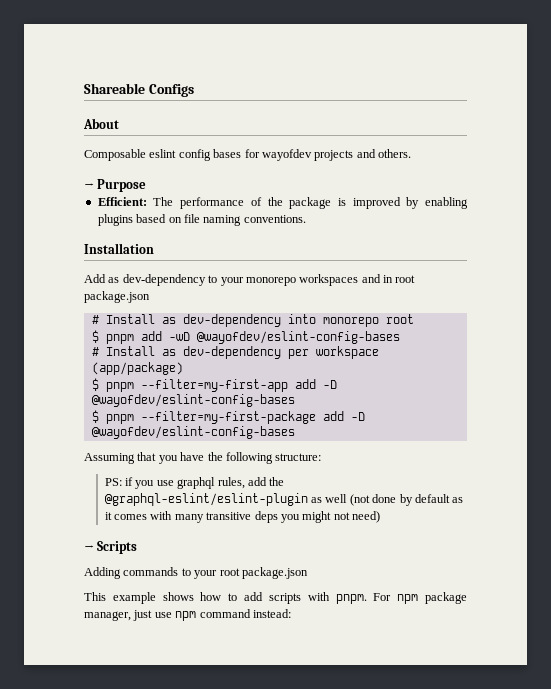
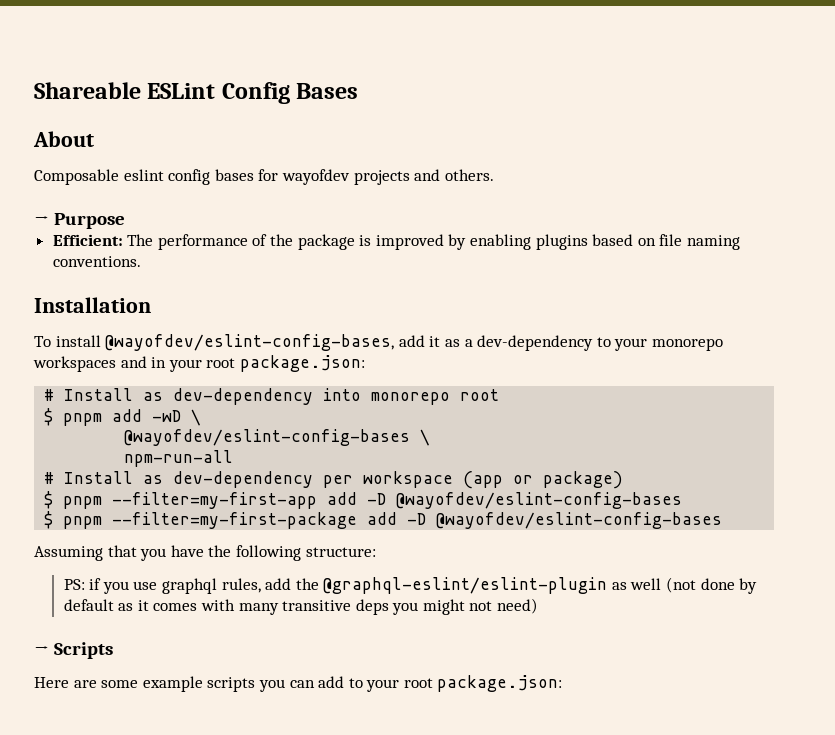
- Shareable Configs
+ Shareable ESLint Config Bases
- Add as dev-dependency to your monorepo workspaces and in root package.json
+ To install @wayofdev/eslint-config-bases, add it as a dev-dependency to your monorepo workspaces and in your root package.json:
- $ pnpm add -wD @wayofdev/eslint-config-bases
+ $ pnpm add -wD \
+ @wayofdev/eslint-config-bases \
+ npm-run-all
- # Install as dev-dependency per workspace (app/package)
+ # Install as dev-dependency per workspace (app or package)
- Adding commands to your root package.json
- This example shows how to add scripts with pnpm. For npm package manager, just use npm command instead:
+ Here are some example scripts you can add to your root package.json:

